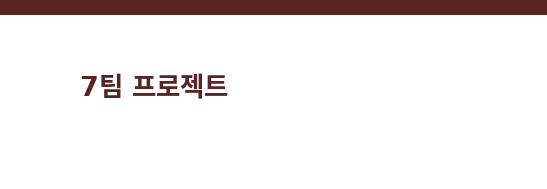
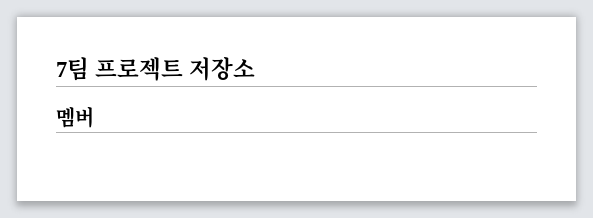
- 7팀 프로젝트
+ 7팀 프로젝트 저장소
+ 멤버

